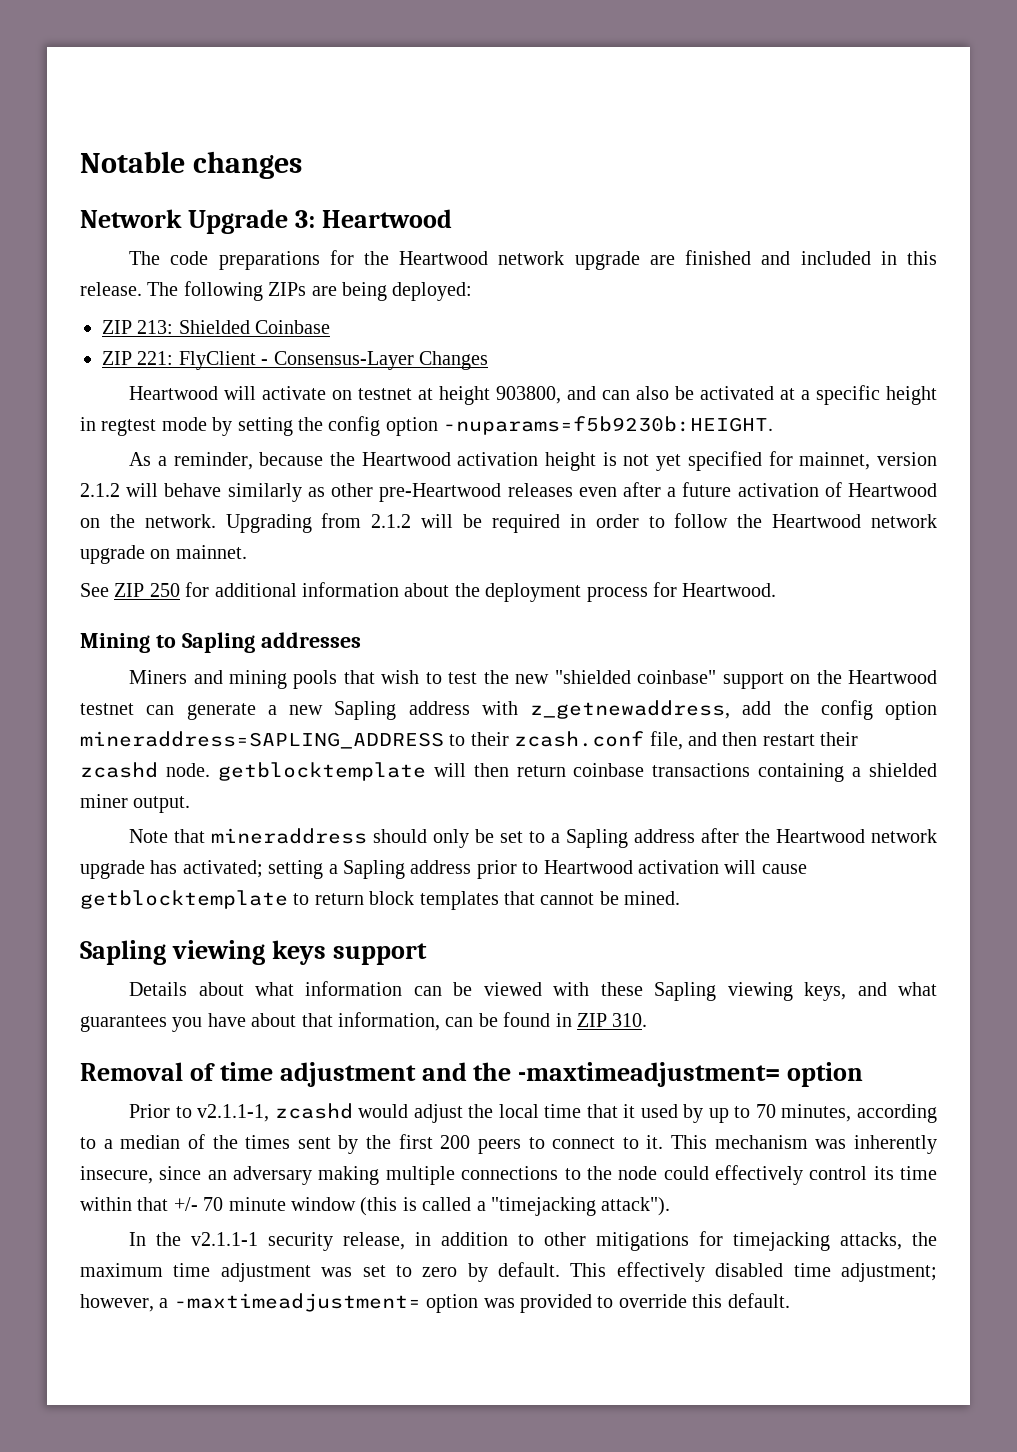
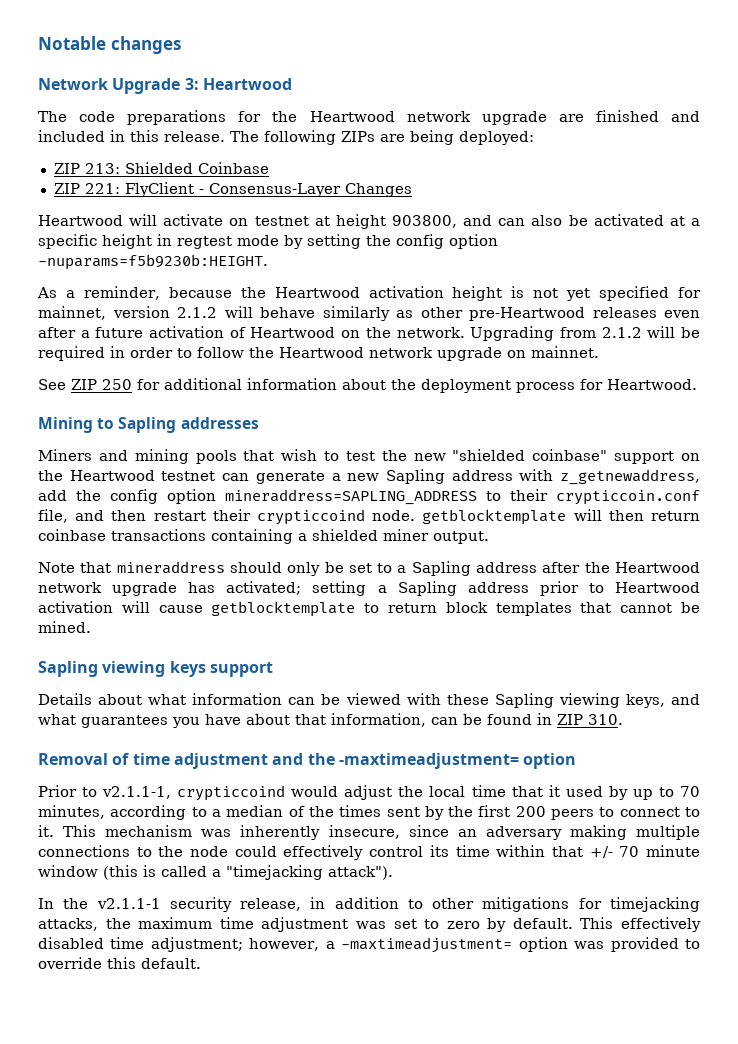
- Miners and mining pools that wish to test the new "shielded coinbase" support on the Heartwood testnet can generate a new Sapling address with z_getnewaddress, add the config option mineraddress=SAPLING_ADDRESS to their zcash.conf file, and then restart their zcashd node. getblocktemplate will then return coinbase transactions containing a shielded miner output.
+ Miners and mining pools that wish to test the new "shielded coinbase" support on the Heartwood testnet can generate a new Sapling address with z_getnewaddress, add the config option mineraddress=SAPLING_ADDRESS to their crypticcoin.conf file, and then restart their crypticcoind node. getblocktemplate will then return coinbase transactions containing a shielded miner output.
- Prior to v2.1.1-1, zcashd would adjust the local time that it used by up to 70 minutes, according to a median of the times sent by the first 200 peers to connect to it.
+ Prior to v2.1.1-1, crypticcoind would adjust the local time that it used by up to 70 minutes, according to a median of the times sent by the first 200 peers to connect to it.

